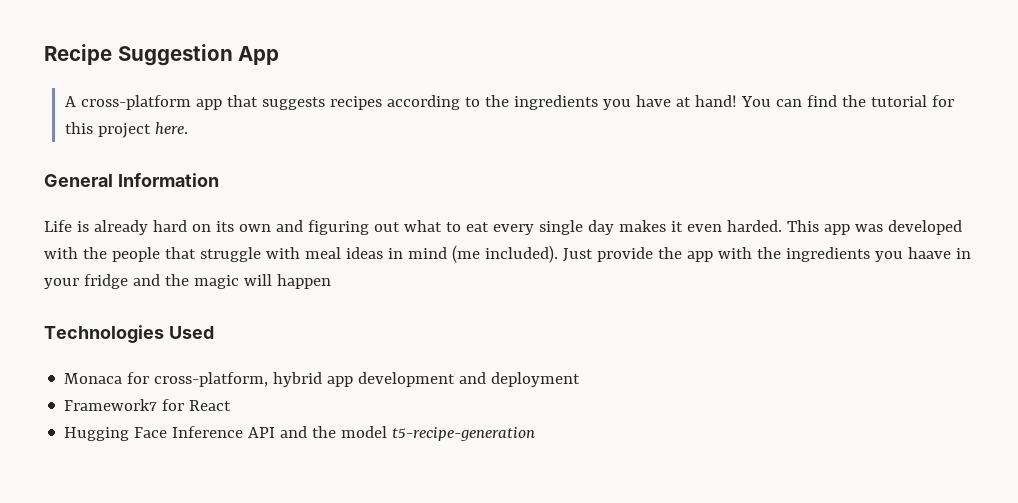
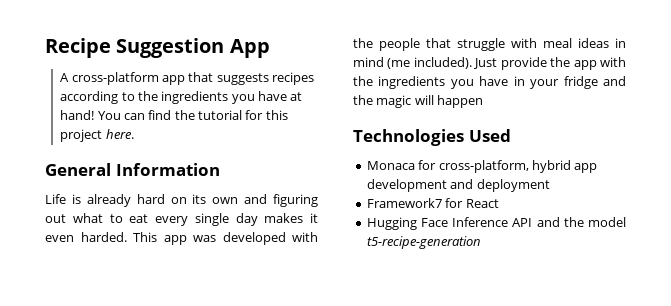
- Just provide the app with the ingredients you haave in your fridge and the magic will happen
+ Just provide the app with the ingredients you have in your fridge and the magic will happen

